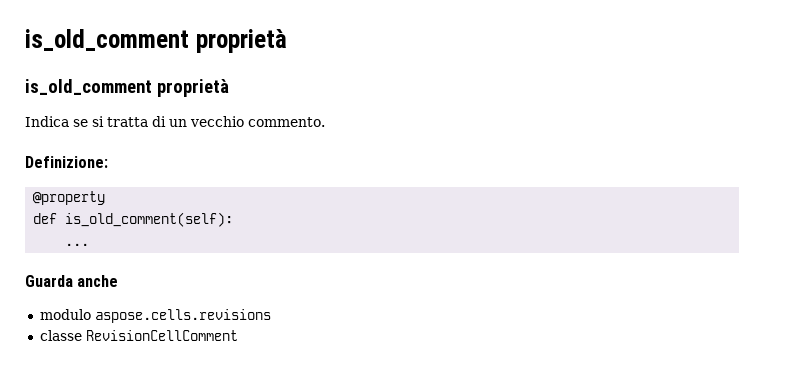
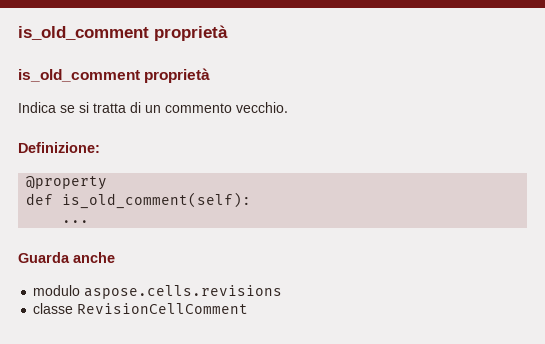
- Indica se si tratta di un vecchio commento.
+ Indica se si tratta di un commento vecchio.

